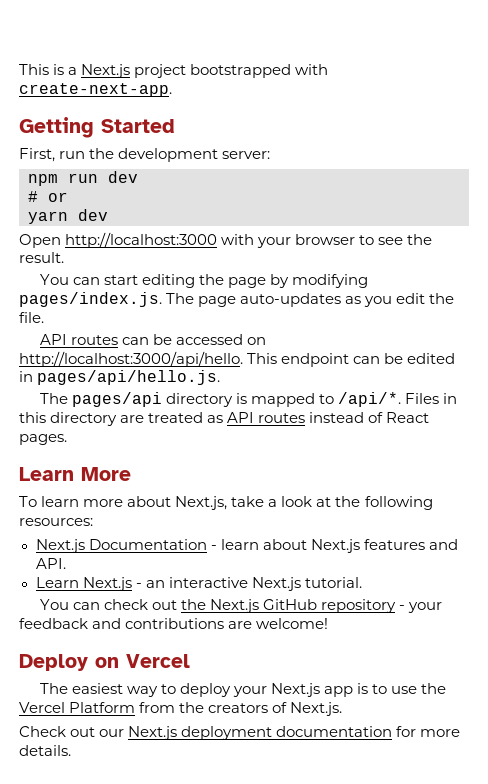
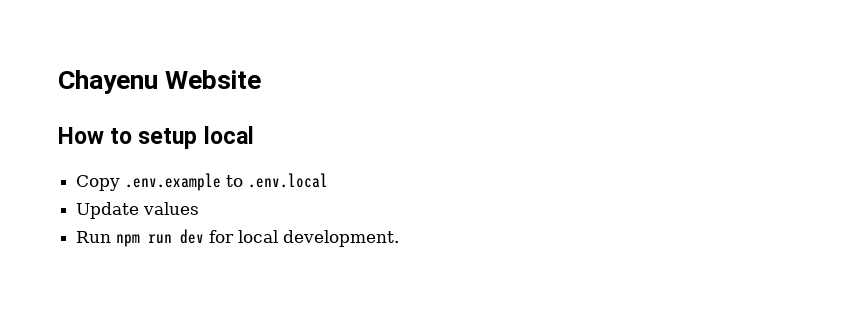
- This is a Next.js project bootstrapped with create-next-app.
- Getting Started
- First, run the development server:
- npm run dev
- # or
- yarn dev
- Open http://localhost:3000 with your browser to see the result.
- You can start editing the page by modifying pages/index.js. The page auto-updates as you edit the file.
- API routes can be accessed on http://localhost:3000/api/hello. This endpoint can be edited in pages/api/hello.js.
- The pages/api directory is mapped to /api/*. Files in this directory are treated as API routes instead of React pages.
- Learn More
- To learn more about Next.js, take a look at the following resources:
- Next.js Documentation - learn about Next.js features and API.
- Learn Next.js - an interactive Next.js tutorial.
- You can check out the Next.js GitHub repository - your feedback and contributions are welcome!
- Deploy on Vercel
- The easiest way to deploy your Next.js app is to use the Vercel Platform from the creators of Next.js.
- Check out our Next.js deployment documentation for more details.
+ Chayenu Website
+ How to setup local
+ Copy .env.example to .env.local
+ Update values
+ Run npm run dev for local development.

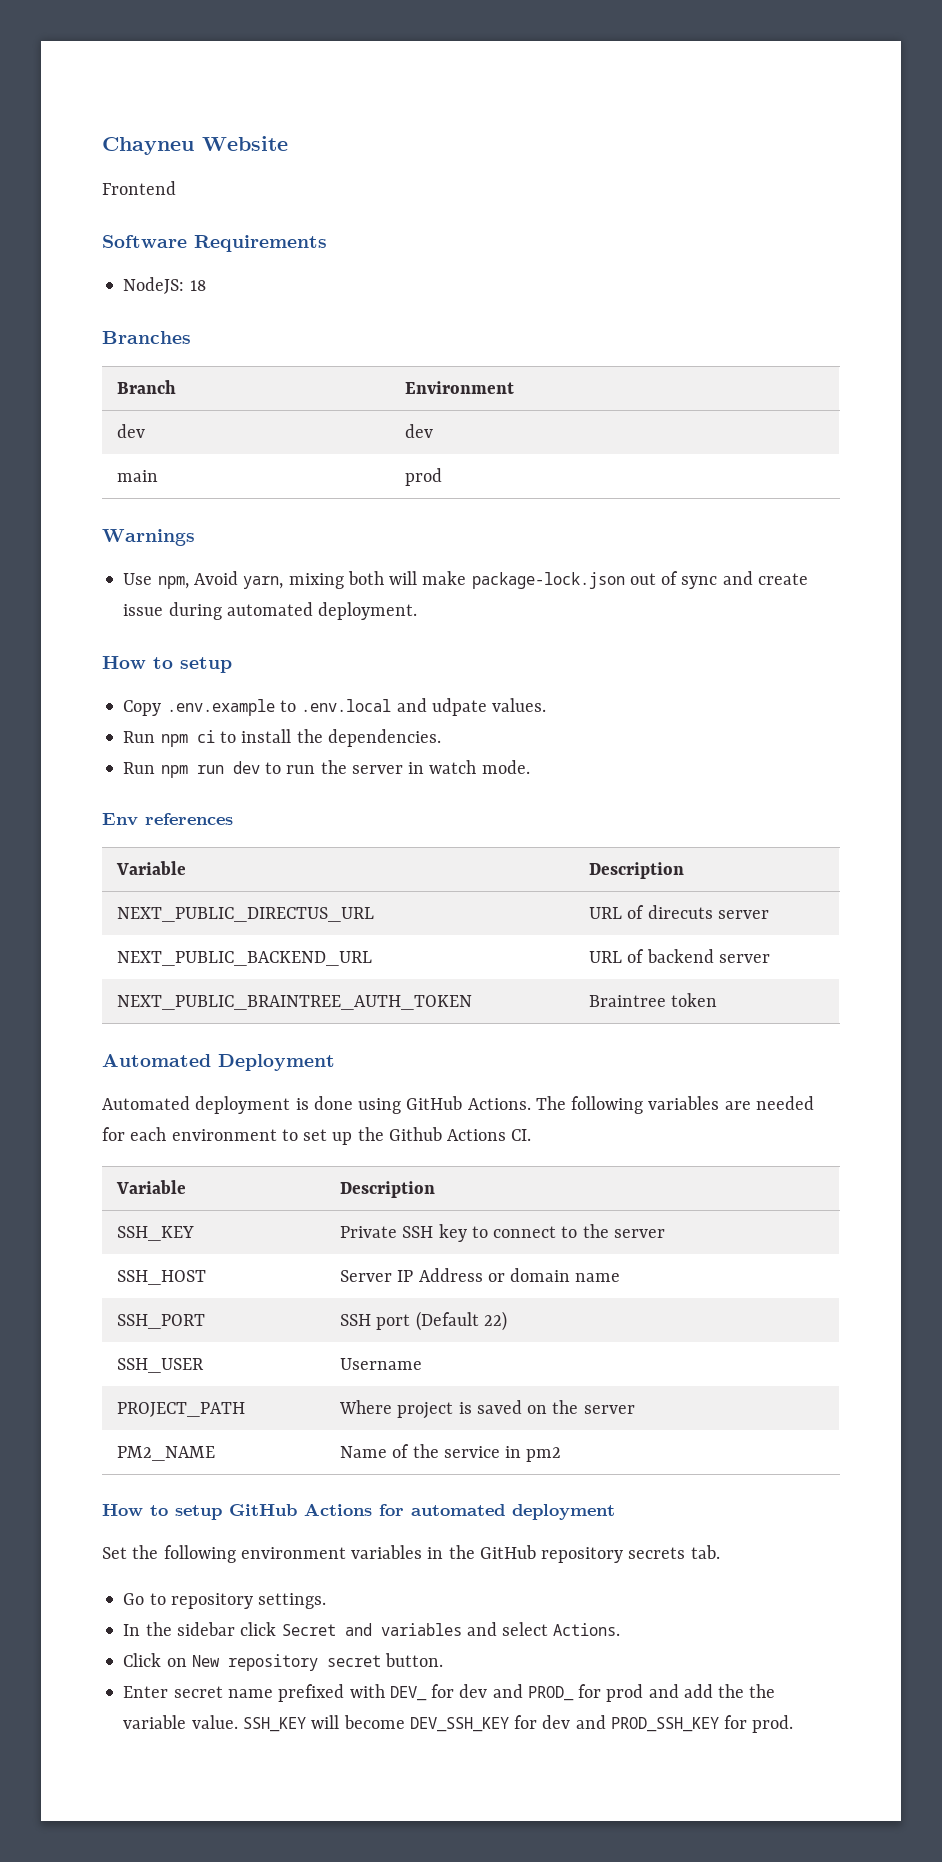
- Chayenu Website
+ Chayneu Website
- How to setup local
+ Frontend
+ Software Requirements
+ NodeJS: 18
+ Branches
+ Branch | Environment
+ dev | dev
+ main | prod
+ Warnings
+ Use npm, Avoid yarn, mixing both will make package-lock.json out of sync and create issue during automated deployment.
+ How to setup
- Copy .env.example to .env.local
- Update values
- Run npm run dev for local development.
+ Copy .env.example to .env.local and udpate values.
+ Run npm ci to install the dependencies.
+ Run npm run dev to run the server in watch mode.
+ Env references
+ Variable | Description
+ NEXT_PUBLIC_DIRECTUS_URL | URL of direcuts server
+ NEXT_PUBLIC_BACKEND_URL | URL of backend server
+ NEXT_PUBLIC_BRAINTREE_AUTH_TOKEN | Braintree token
+ Automated Deployment
+ Automated deployment is done using GitHub Actions. The following variables are needed for each environment to set up the Github Actions CI.
+ Variable | Description
+ SSH_KEY | Private SSH key to connect to the server
+ SSH_HOST | Server IP Address or domain name
+ SSH_PORT | SSH port (Default 22)
+ SSH_USER | Username
+ PROJECT_PATH | Where project is saved on the server
+ PM2_NAME | Name of the service in pm2
+ How to setup GitHub Actions for automated deployment
+ Set the following environment variables in the GitHub repository secrets tab.
+ Go to repository settings.
+ In the sidebar click Secret and variables and select Actions.
+ Click on New repository secret button.
+ Enter secret name prefixed with DEV_ for dev and PROD_ for prod and add the the variable value. SSH_KEY will become DEV_SSH_KEY for dev and PROD_SSH_KEY for prod.

